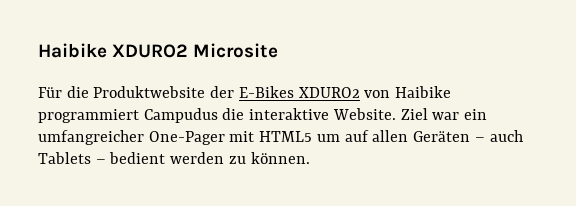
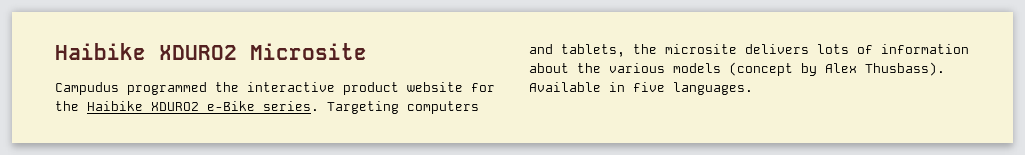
- Für die Produktwebsite der E-Bikes XDURO2 von Haibike programmiert Campudus die interaktive Website. Ziel war ein umfangreicher One-Pager mit HTML5 um auf allen Geräten – auch Tablets – bedient werden zu können.
+ Campudus programmed the interactive product website for the Haibike XDURO2 e-Bike series. Targeting computers and tablets, the microsite delivers lots of information about the various models (concept by Alex Thusbass). Available in five languages.

